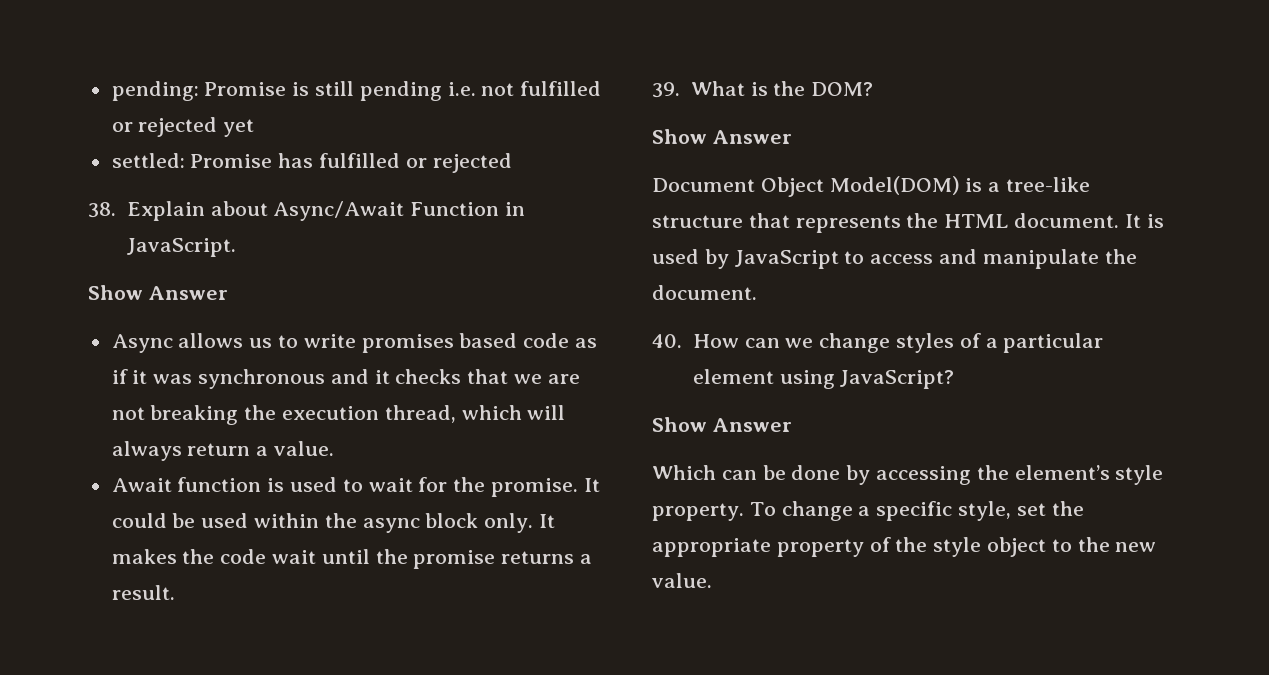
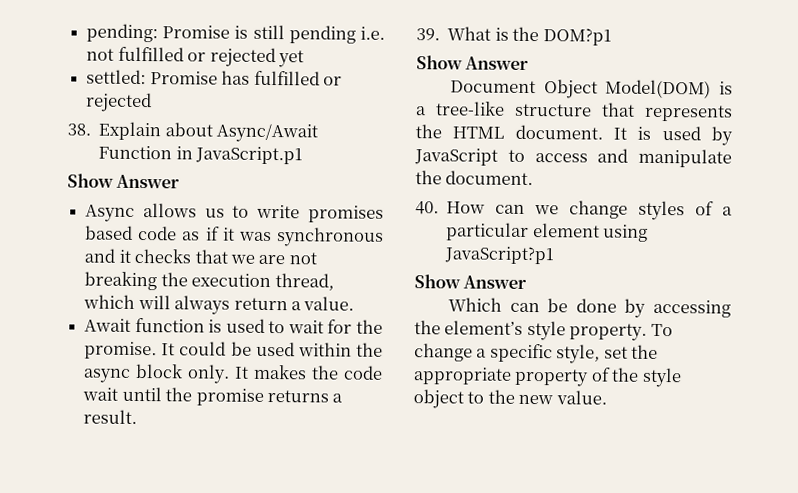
- 38. Explain about Async/Await Function in JavaScript.
+ 38. Explain about Async/Await Function in JavaScript.p1
- 39. What is the DOM?
+ 39. What is the DOM?p1
- 40. How can we change styles of a particular element using JavaScript?
+ 40. How can we change styles of a particular element using JavaScript?p1

